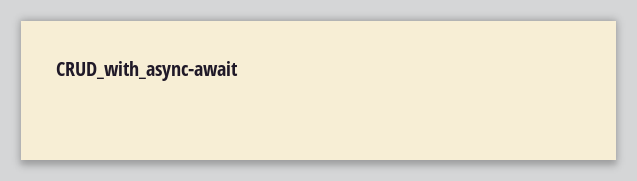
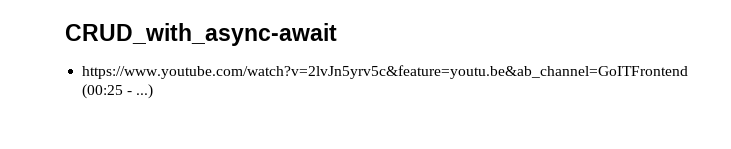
+ https://www.youtube.com/watch?v=2lvJn5yrv5c&feature=youtu.be&ab_channel=GoITFrontend (00:25 - ...)

